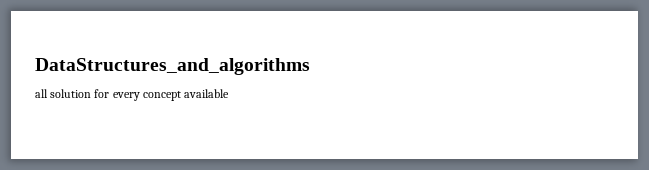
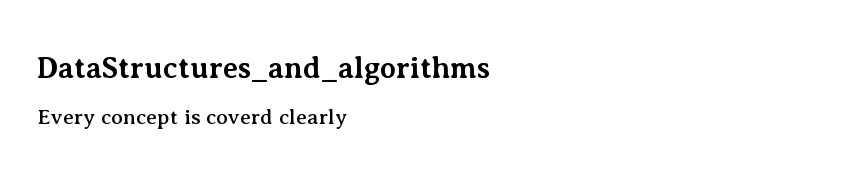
- all solution for every concept available
+ Every concept is coverd clearly

